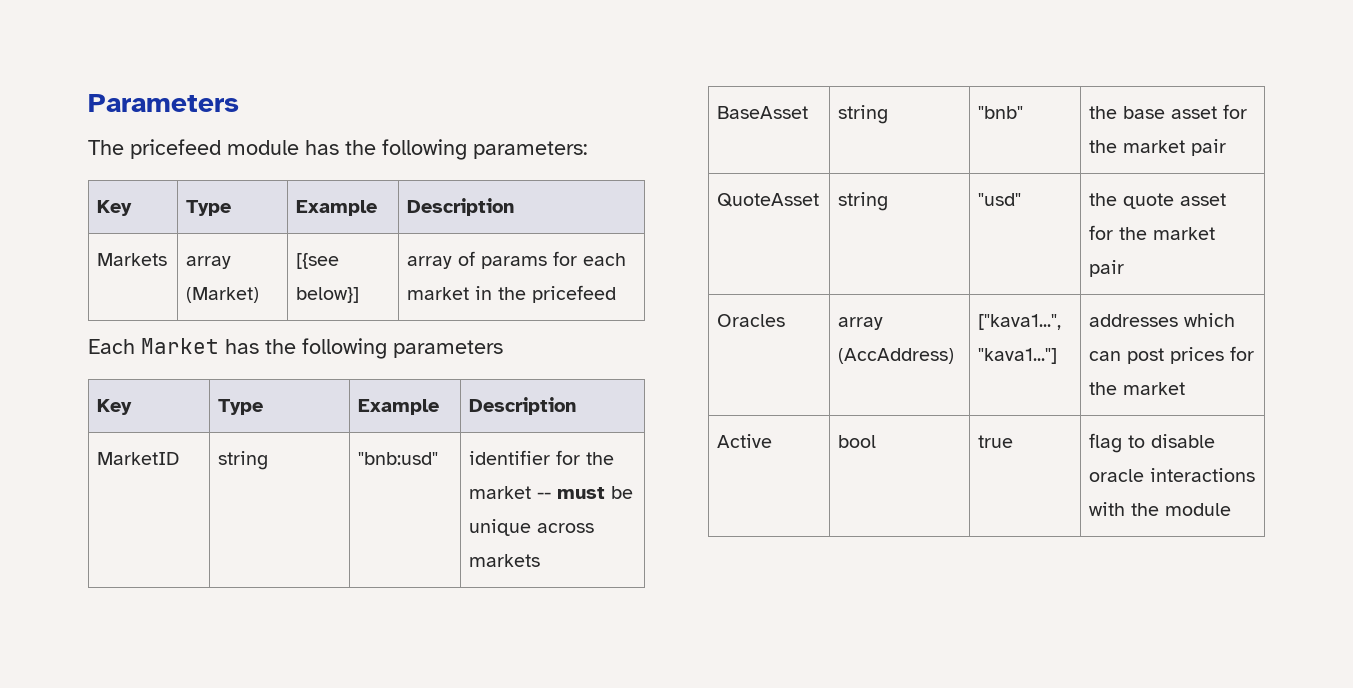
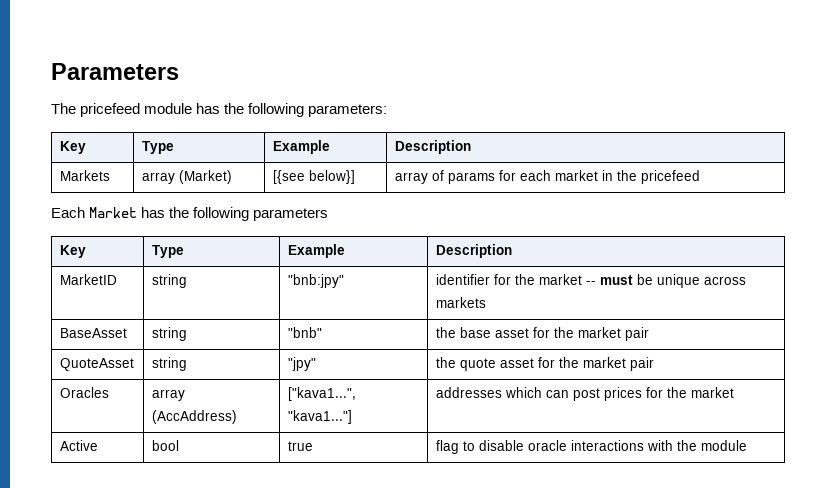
- MarketID | string | "bnb:usd" | identifier for the market -- must be unique across markets
+ MarketID | string | "bnb:jpy" | identifier for the market -- must be unique across markets
- QuoteAsset | string | "usd" | the quote asset for the market pair
+ QuoteAsset | string | "jpy" | the quote asset for the market pair

